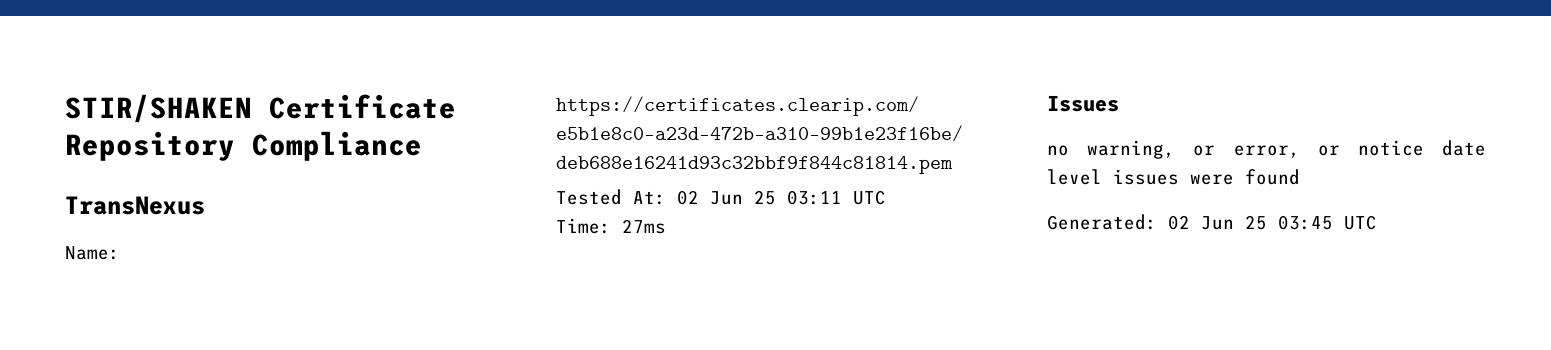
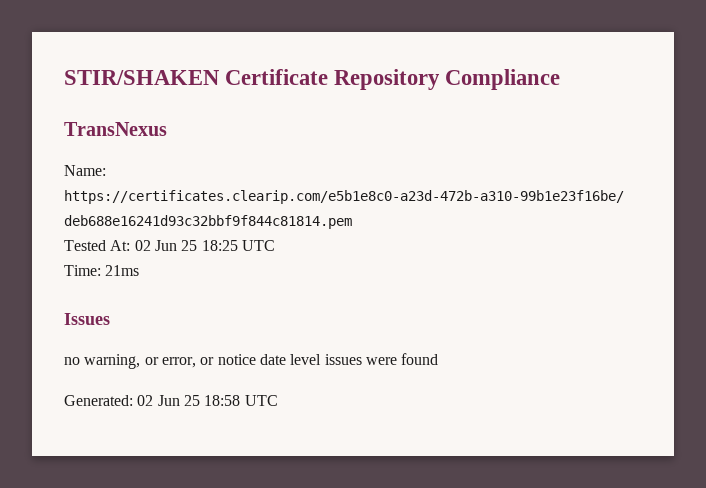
- Tested At: 02 Jun 25 03:11 UTC
+ Tested At: 02 Jun 25 18:25 UTC
- Time: 27ms
+ Time: 21ms
- Generated: 02 Jun 25 03:45 UTC
+ Generated: 02 Jun 25 18:58 UTC

